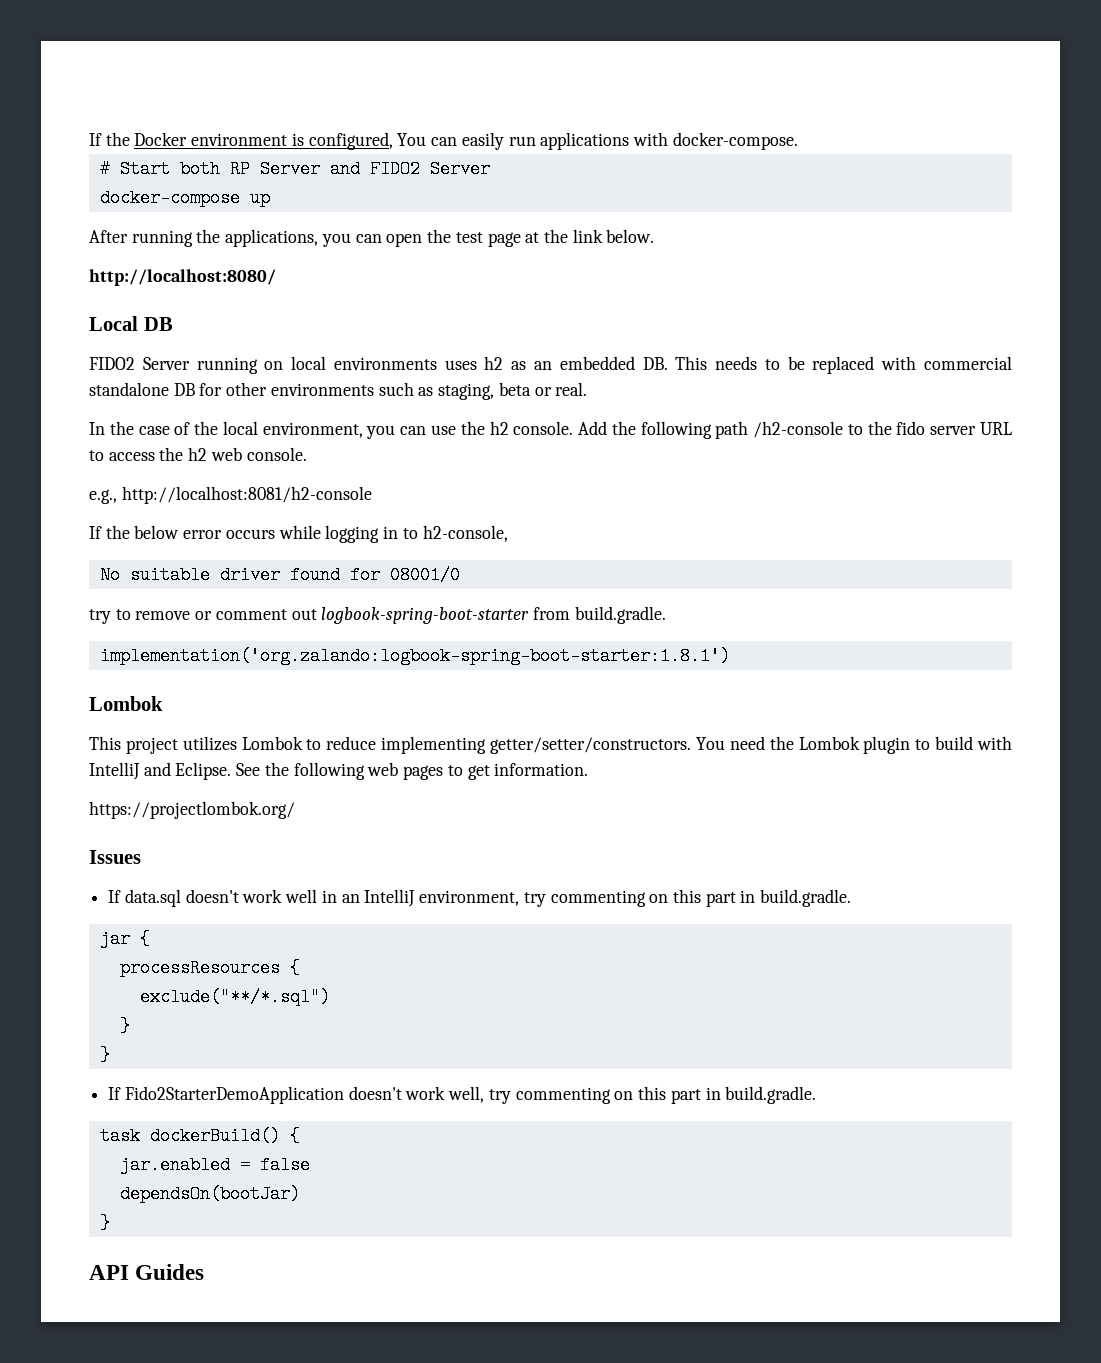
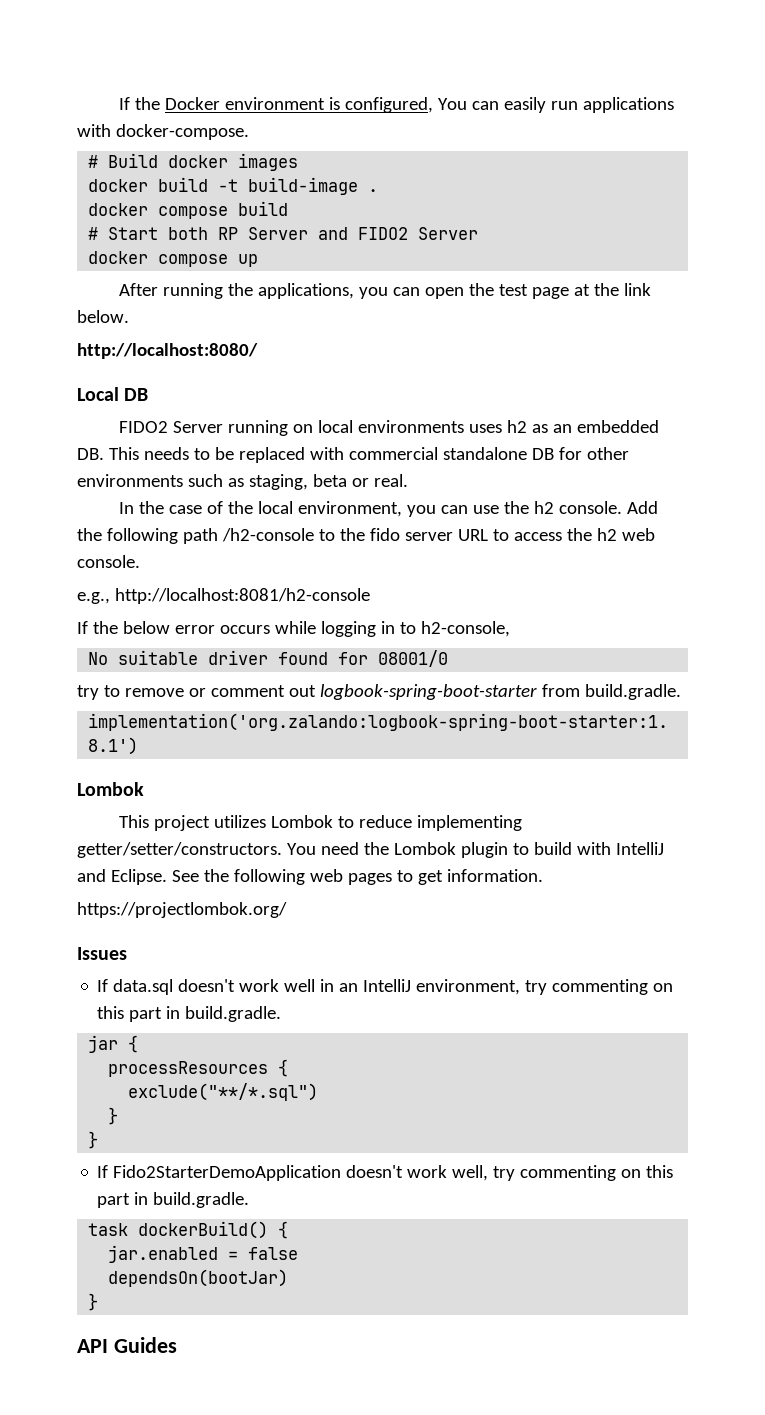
+ # Build docker images
+ docker build -t build-image .
+ docker compose build
- docker-compose up
+ docker compose up

